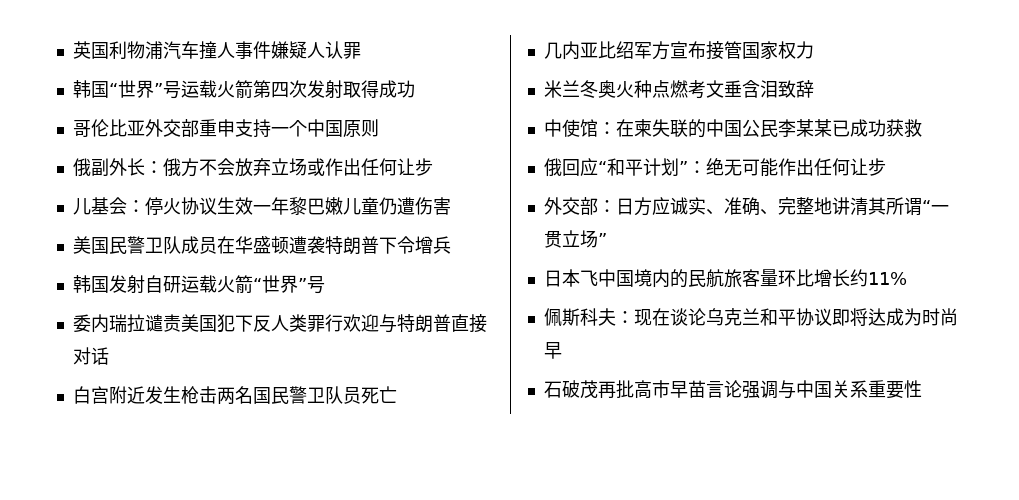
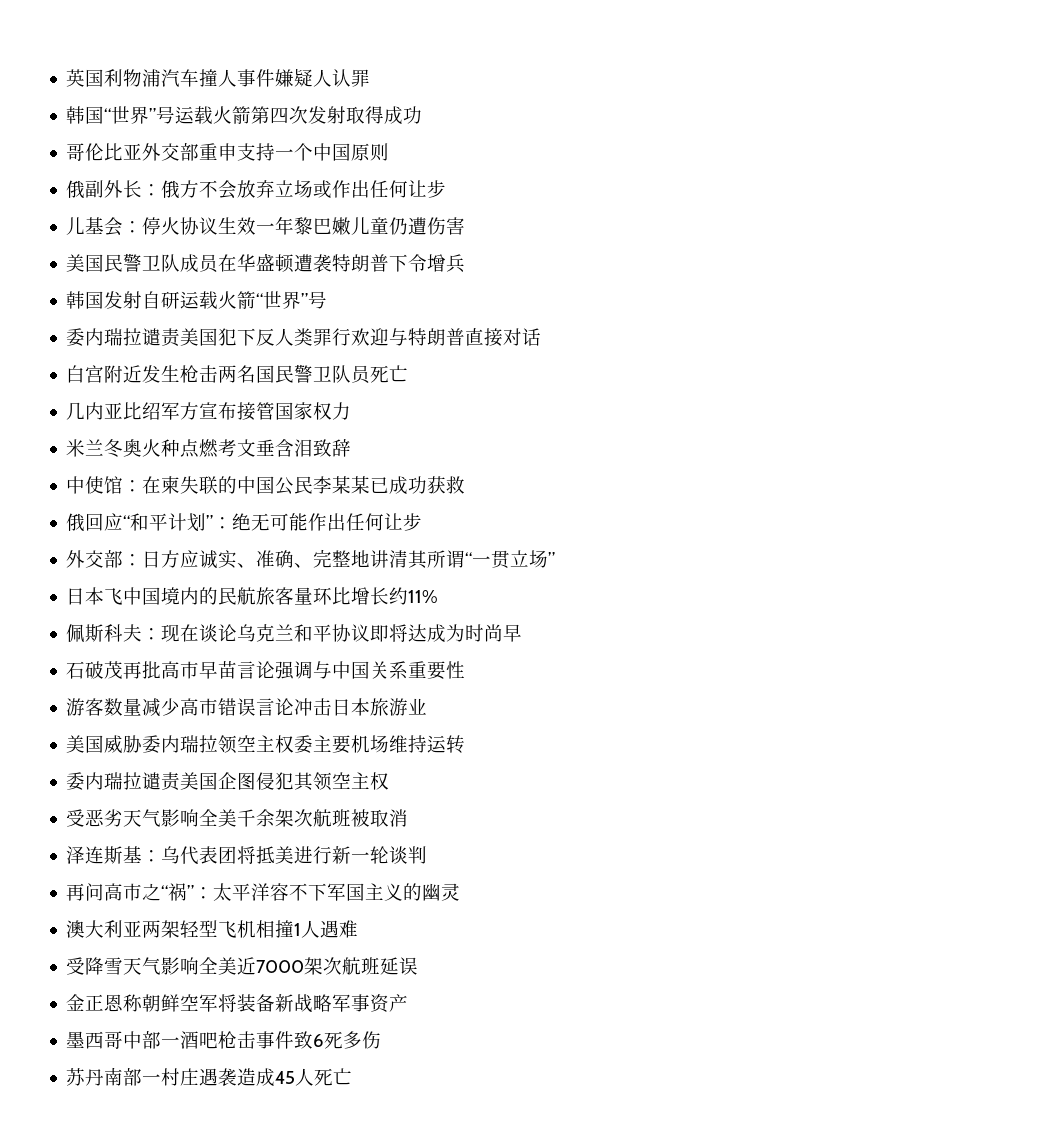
+ 游客数量减少高市错误言论冲击日本旅游业
+ 美国威胁委内瑞拉领空主权委主要机场维持运转
+ 委内瑞拉谴责美国企图侵犯其领空主权
+ 受恶劣天气影响全美千余架次航班被取消
+ 泽连斯基：乌代表团将抵美进行新一轮谈判
+ 再问高市之“祸”：太平洋容不下军国主义的幽灵
+ 澳大利亚两架轻型飞机相撞1人遇难
+ 受降雪天气影响全美近7000架次航班延误
+ 金正恩称朝鲜空军将装备新战略军事资产
+ 墨西哥中部一酒吧枪击事件致6死多伤
+ 苏丹南部一村庄遇袭造成45人死亡

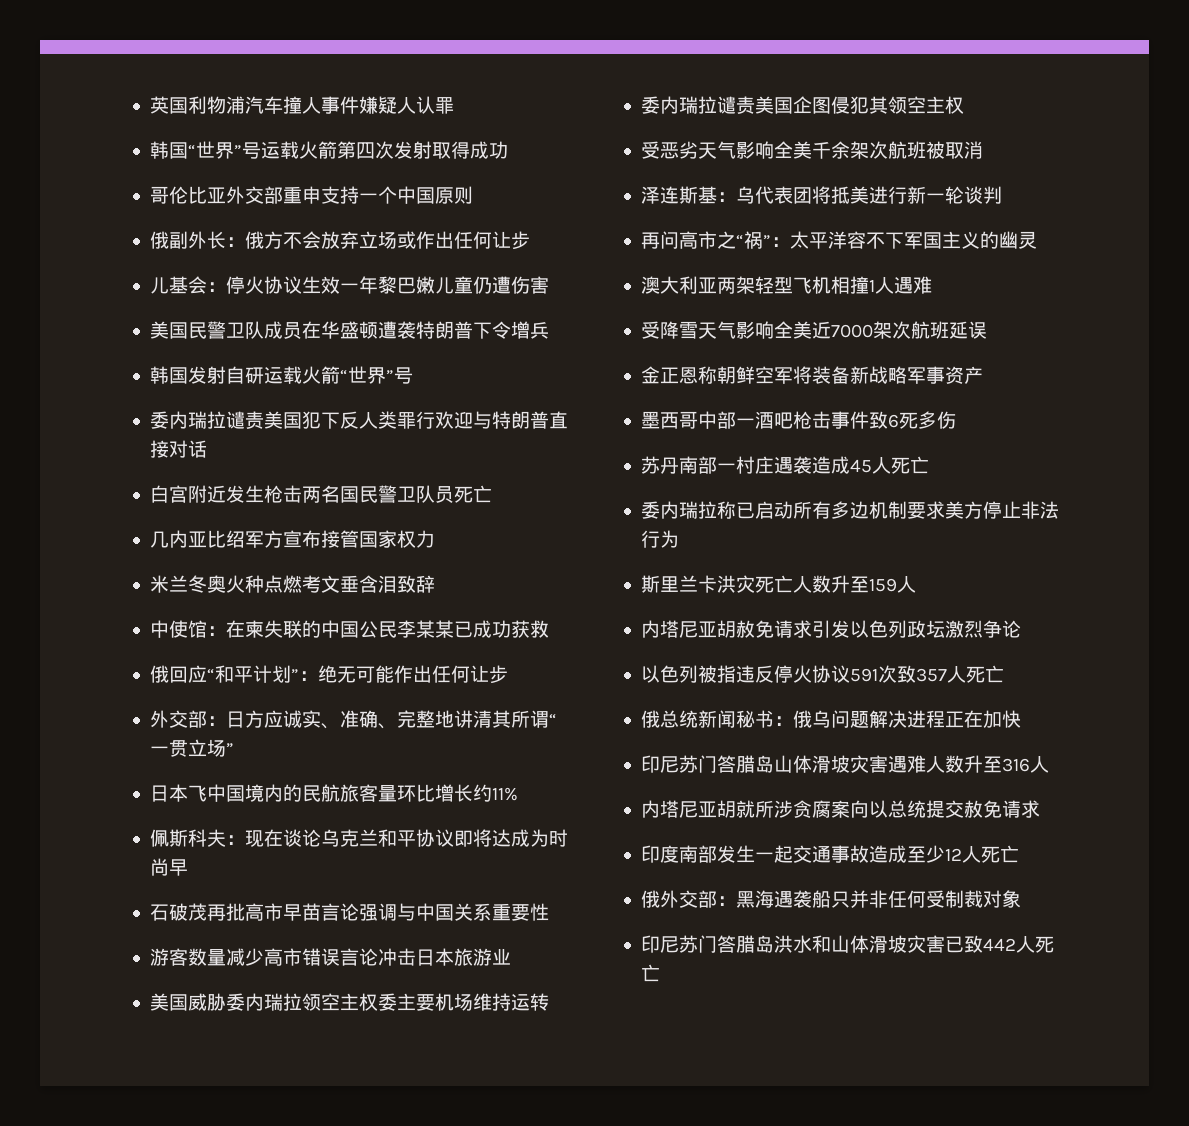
+ 委内瑞拉称已启动所有多边机制要求美方停止非法行为
+ 斯里兰卡洪灾死亡人数升至159人
+ 内塔尼亚胡赦免请求引发以色列政坛激烈争论
+ 以色列被指违反停火协议591次致357人死亡
+ 俄总统新闻秘书：俄乌问题解决进程正在加快
+ 印尼苏门答腊岛山体滑坡灾害遇难人数升至316人
+ 内塔尼亚胡就所涉贪腐案向以总统提交赦免请求
+ 印度南部发生一起交通事故造成至少12人死亡
+ 俄外交部：黑海遇袭船只并非任何受制裁对象
+ 印尼苏门答腊岛洪水和山体滑坡灾害已致442人死亡

